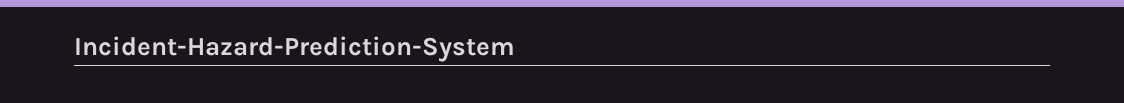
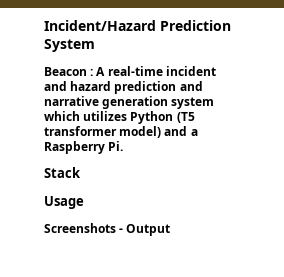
- Incident-Hazard-Prediction-System
+ Incident/Hazard Prediction System
+ Beacon : A real-time incident and hazard prediction and narrative generation system which utilizes Python (T5 transformer model) and a Raspberry Pi.
+ Stack
+ Usage
+ Screenshots - Output

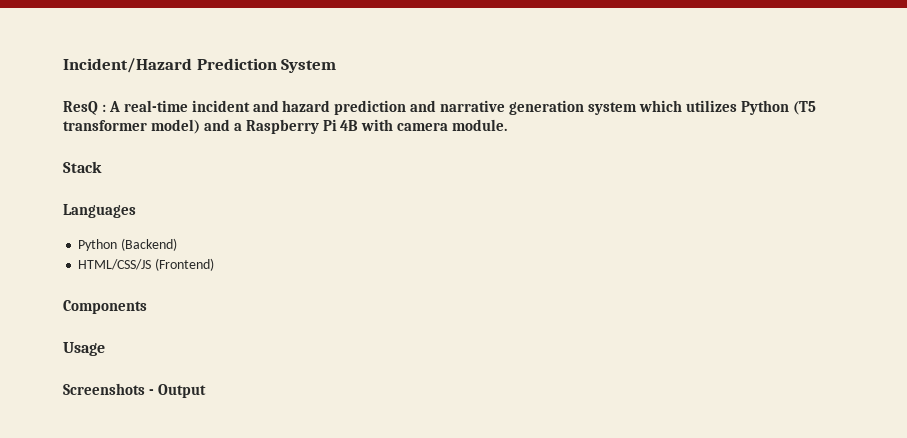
- Beacon : A real-time incident and hazard prediction and narrative generation system which utilizes Python (T5 transformer model) and a Raspberry Pi.
+ ResQ : A real-time incident and hazard prediction and narrative generation system which utilizes Python (T5 transformer model) and a Raspberry Pi 4B with camera module.
  Stack
+ Languages
+ Python (Backend)
+ HTML/CSS/JS (Frontend)
+ Components

